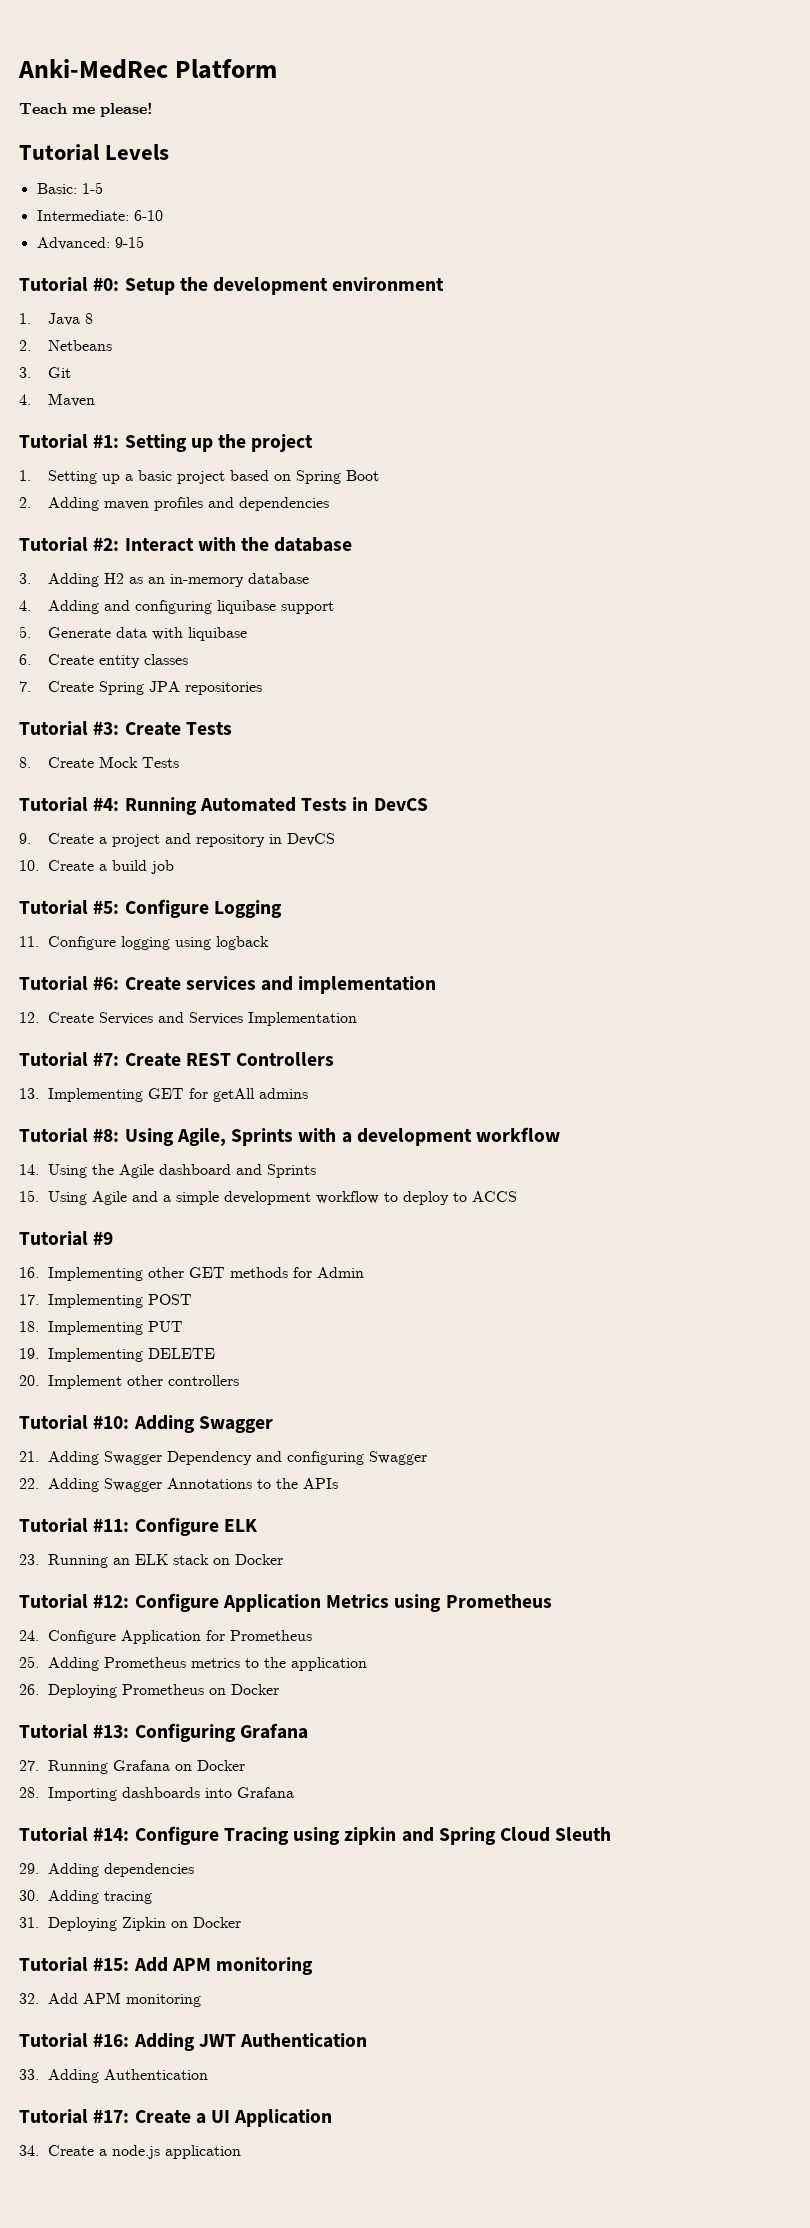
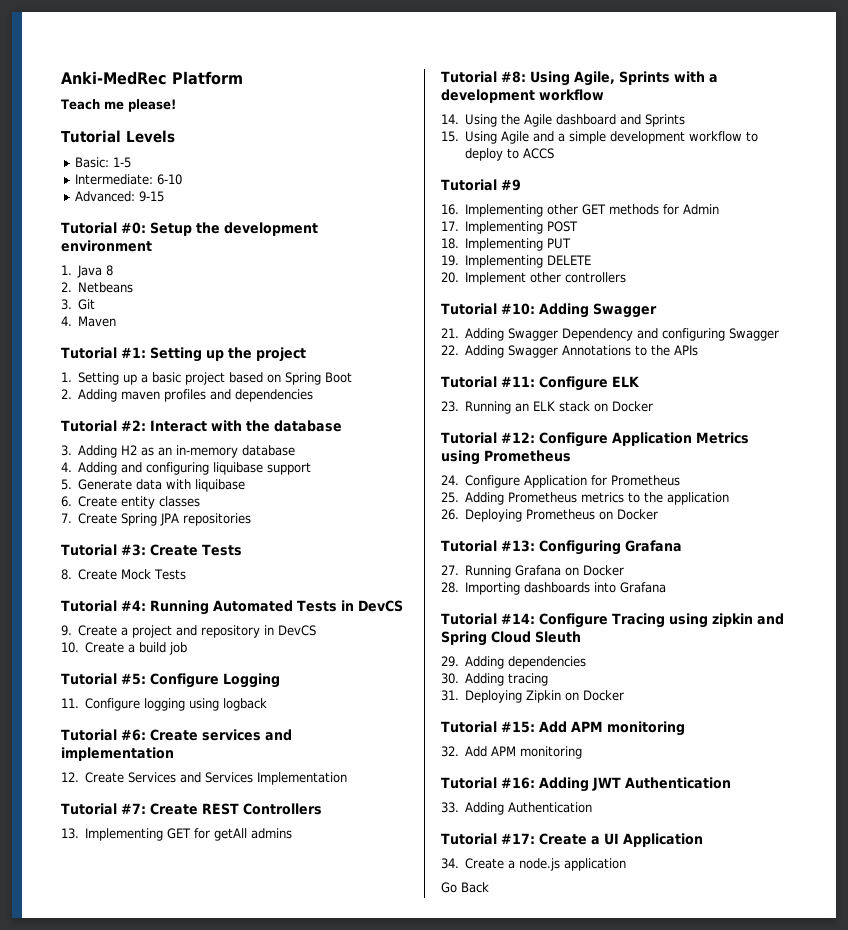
+ Go Back

